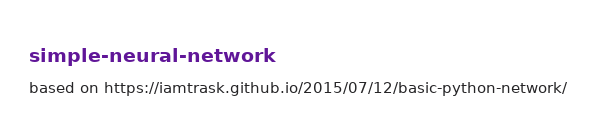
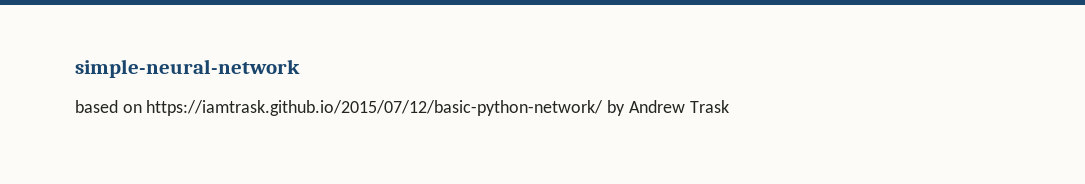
- based on https://iamtrask.github.io/2015/07/12/basic-python-network/
+ based on https://iamtrask.github.io/2015/07/12/basic-python-network/ by Andrew Trask

